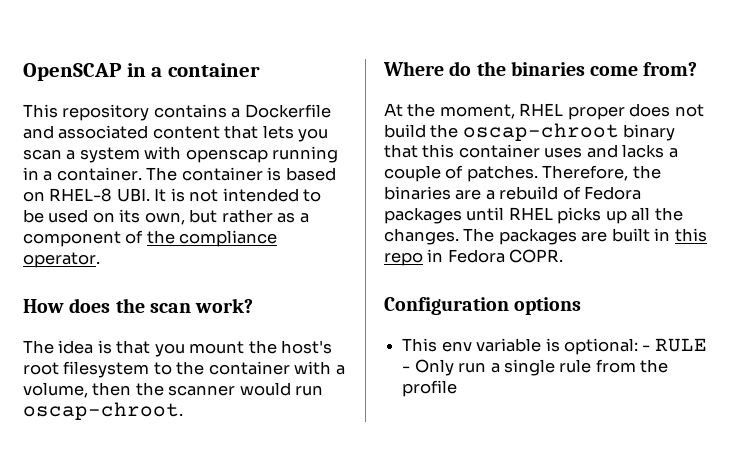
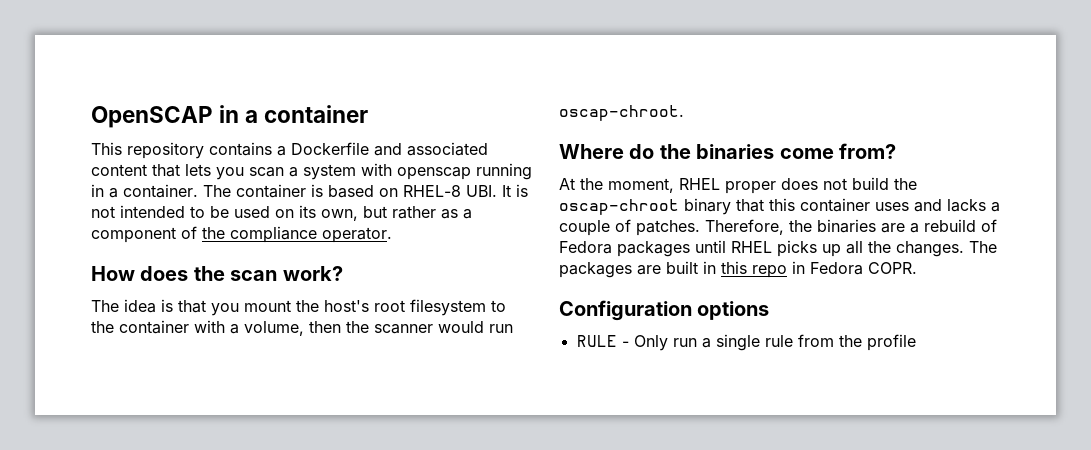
- This env variable is optional: - RULE - Only run a single rule from the profile
+ RULE - Only run a single rule from the profile

